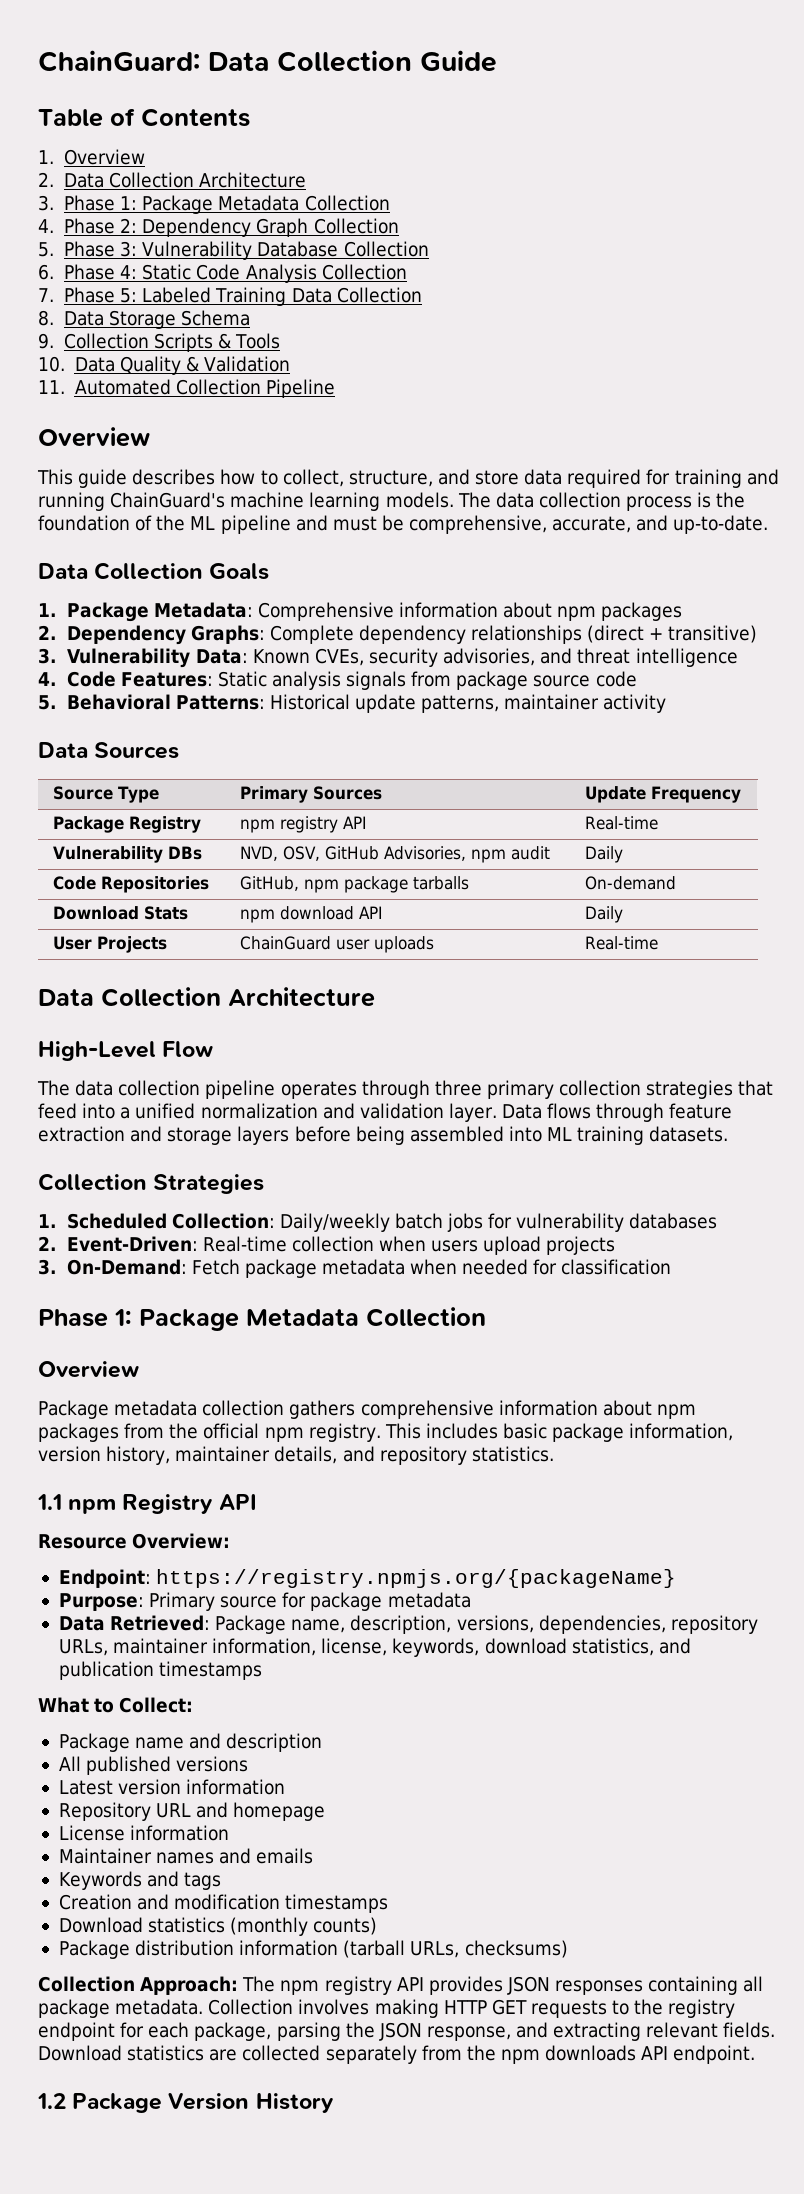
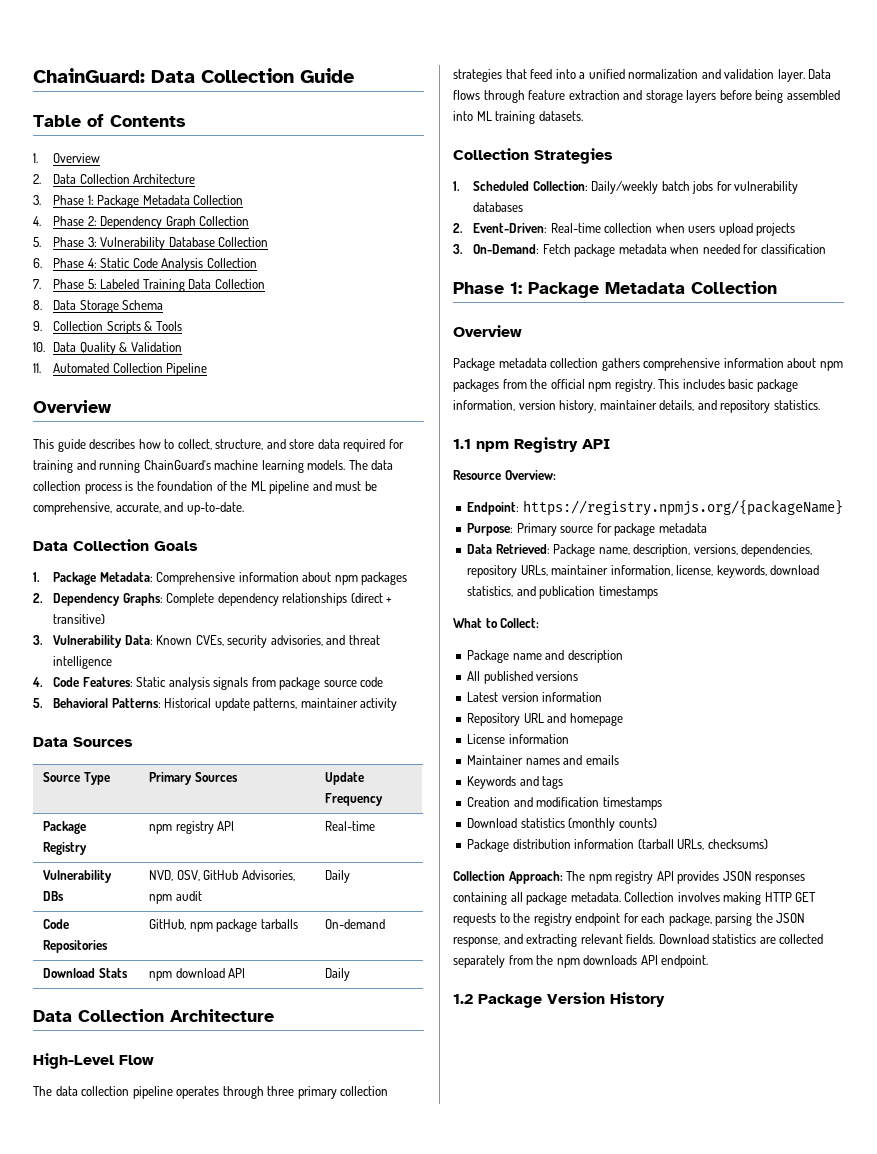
- User Projects | ChainGuard user uploads | Real-time

